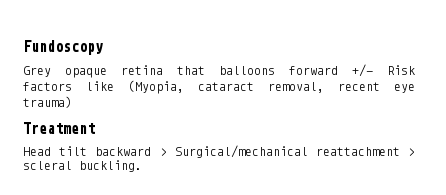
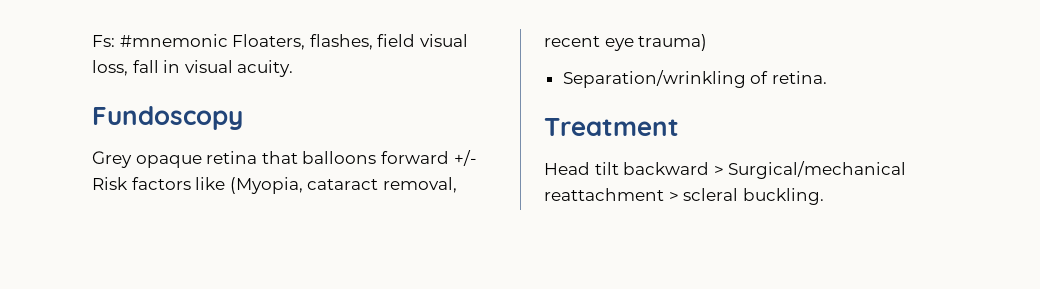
+ Fs: #mnemonic Floaters, flashes, field visual loss, fall in visual acuity.
+ Separation/wrinkling of retina.

